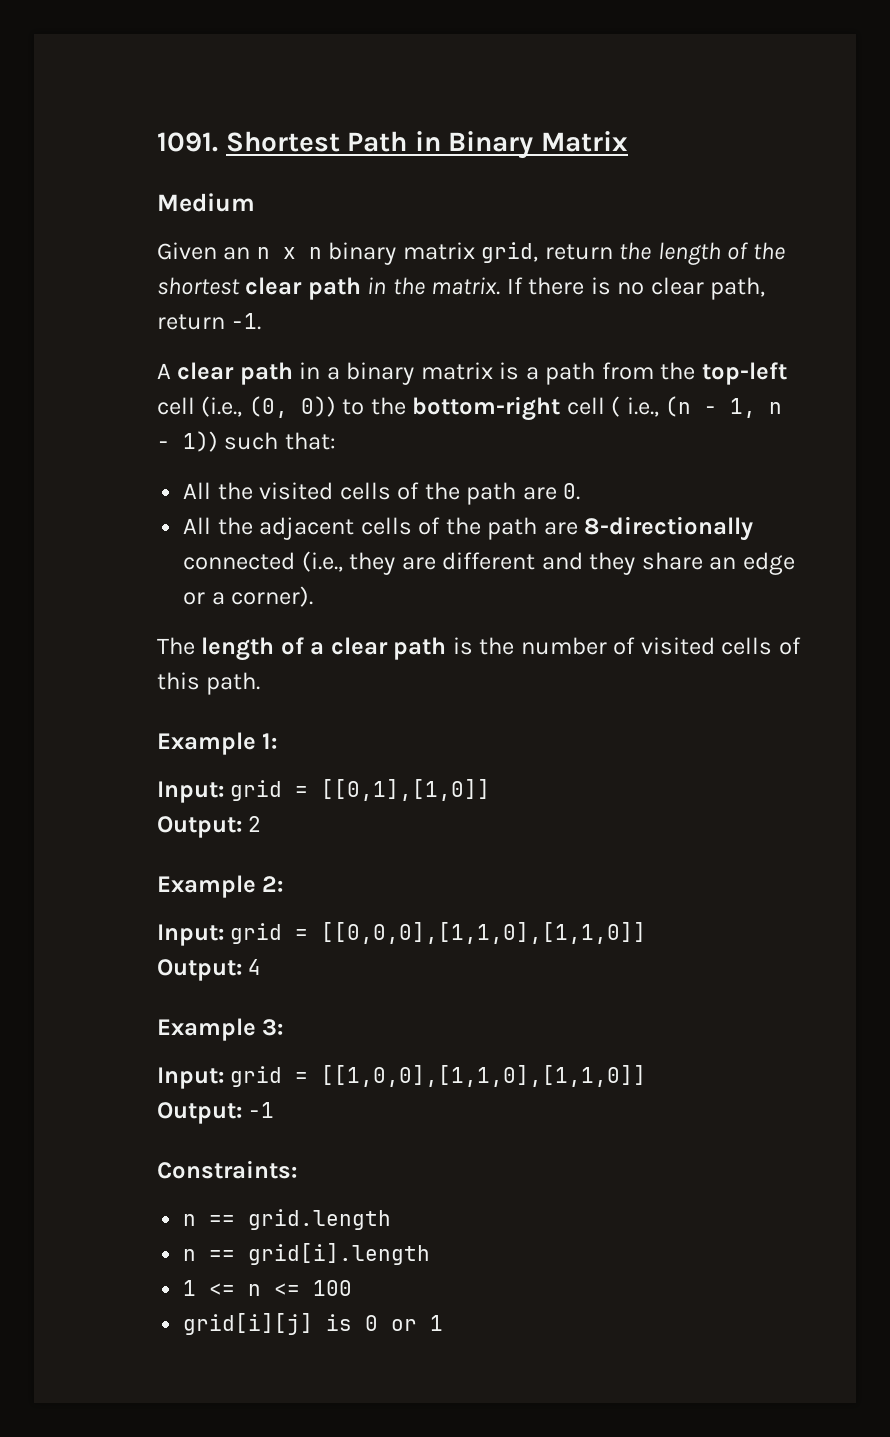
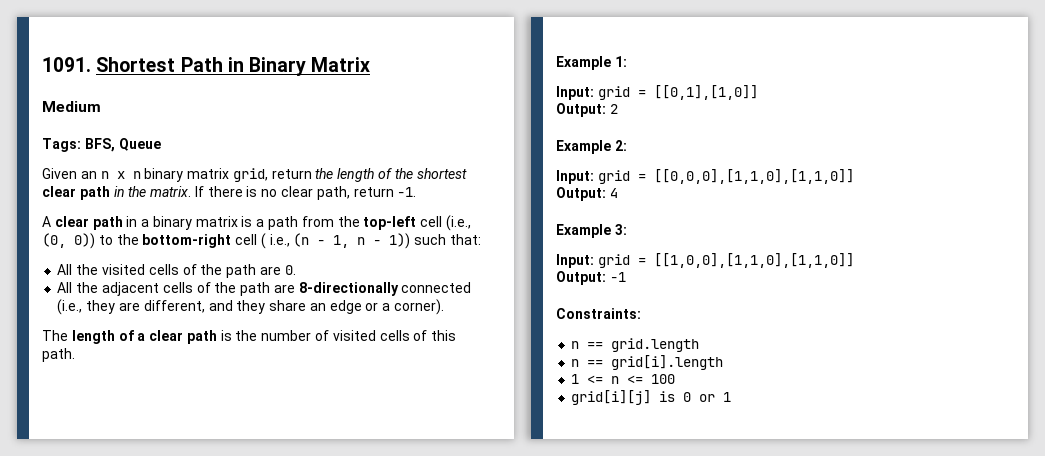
+ Tags: BFS, Queue
- All the adjacent cells of the path are 8-directionally connected (i.e., they are different and they share an edge or a corner).
+ All the adjacent cells of the path are 8-directionally connected (i.e., they are different, and they share an edge or a corner).

